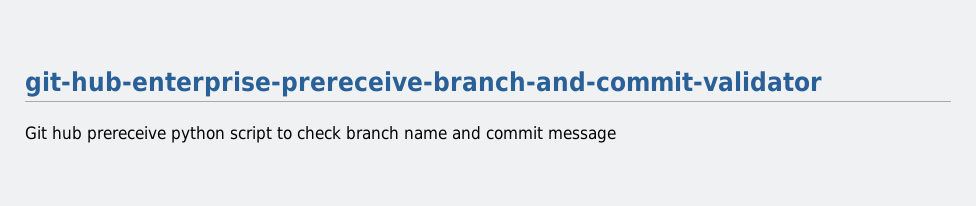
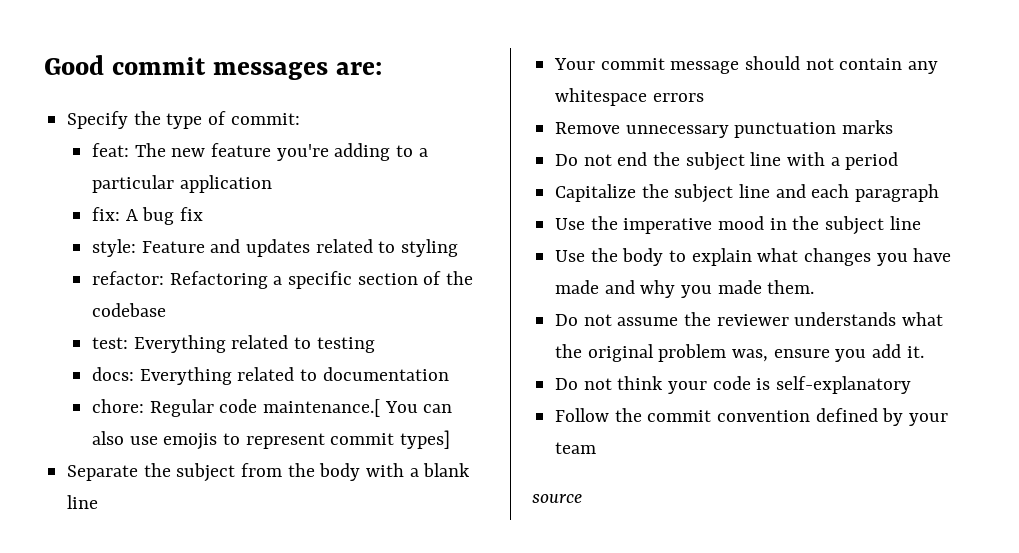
- git-hub-enterprise-prereceive-branch-and-commit-validator
- Git hub prereceive python script to check branch name and commit message
+ Good commit messages are:
+ Specify the type of commit:
+ feat: The new feature you're adding to a particular application
+ fix: A bug fix
+ style: Feature and updates related to styling
+ refactor: Refactoring a specific section of the codebase
+ test: Everything related to testing
+ docs: Everything related to documentation
+ chore: Regular code maintenance.[ You can also use emojis to represent commit types]
+ Separate the subject from the body with a blank line
+ Your commit message should not contain any whitespace errors
+ Remove unnecessary punctuation marks
+ Do not end the subject line with a period
+ Capitalize the subject line and each paragraph
+ Use the imperative mood in the subject line
+ Use the body to explain what changes you have made and why you made them.
+ Do not assume the reviewer understands what the original problem was, ensure you add it.
+ Do not think your code is self-explanatory
+ Follow the commit convention defined by your team
+ source

